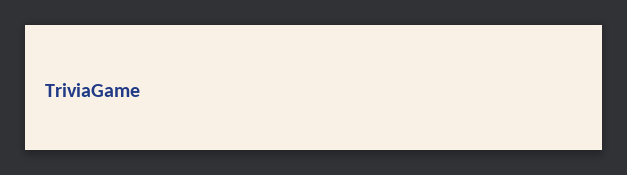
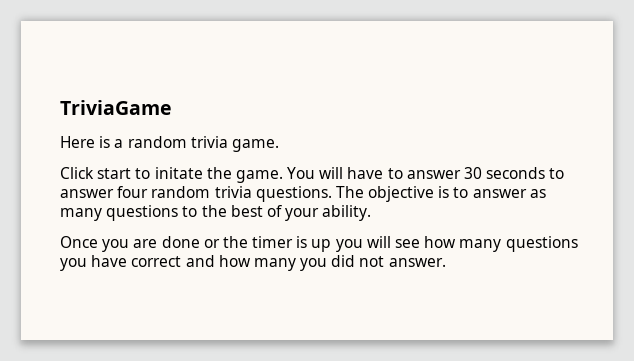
+ Here is a random trivia game.
+ Click start to initate the game. You will have to answer 30 seconds to answer four random trivia questions. The objective is to answer as many questions to the best of your ability.
+ Once you are done or the timer is up you will see how many questions you have correct and how many you did not answer.

